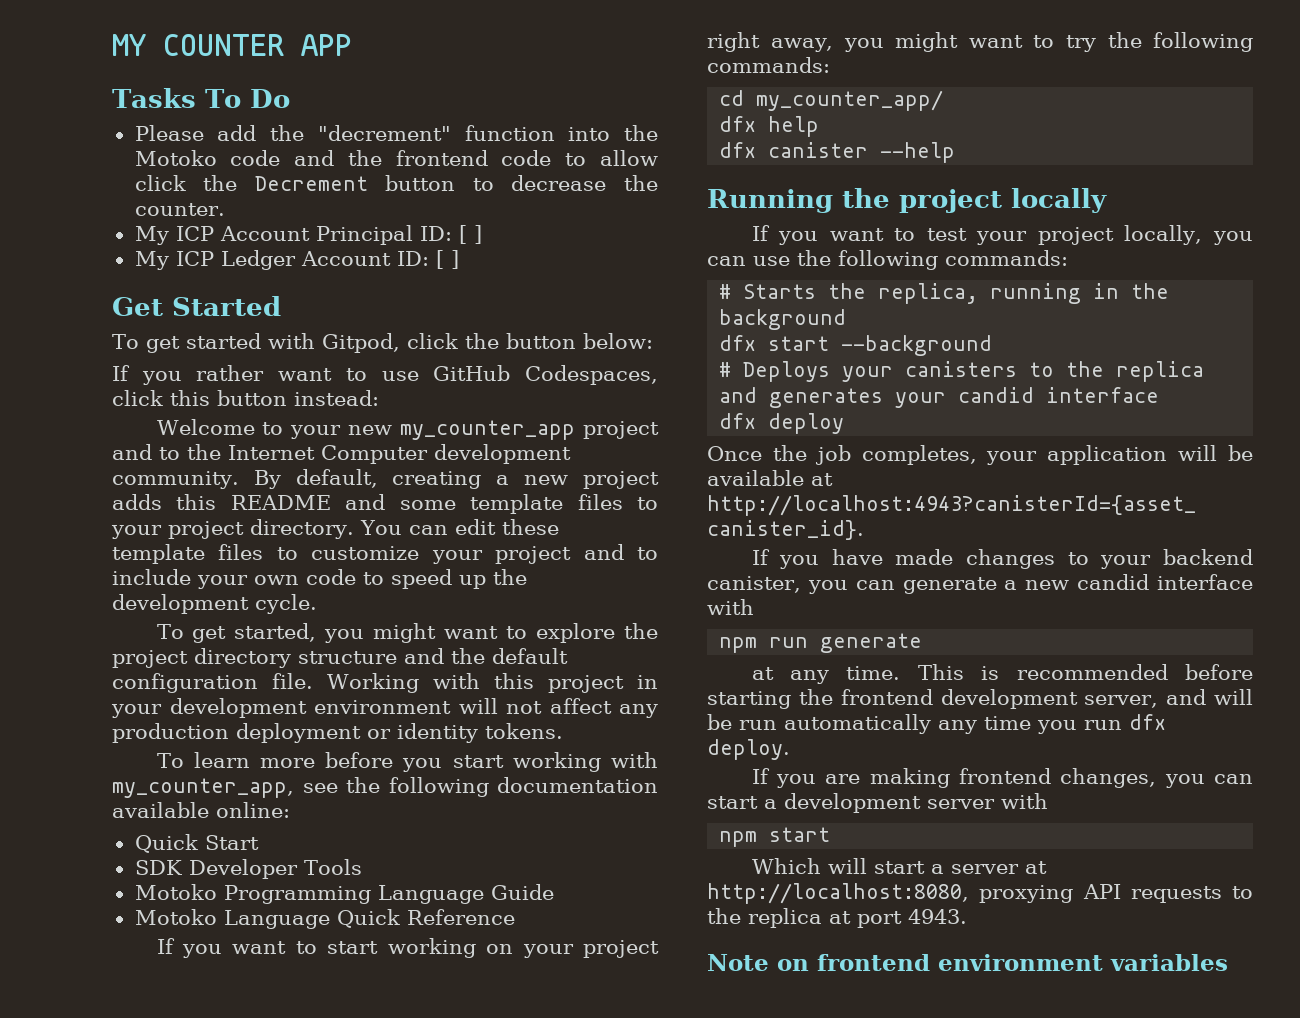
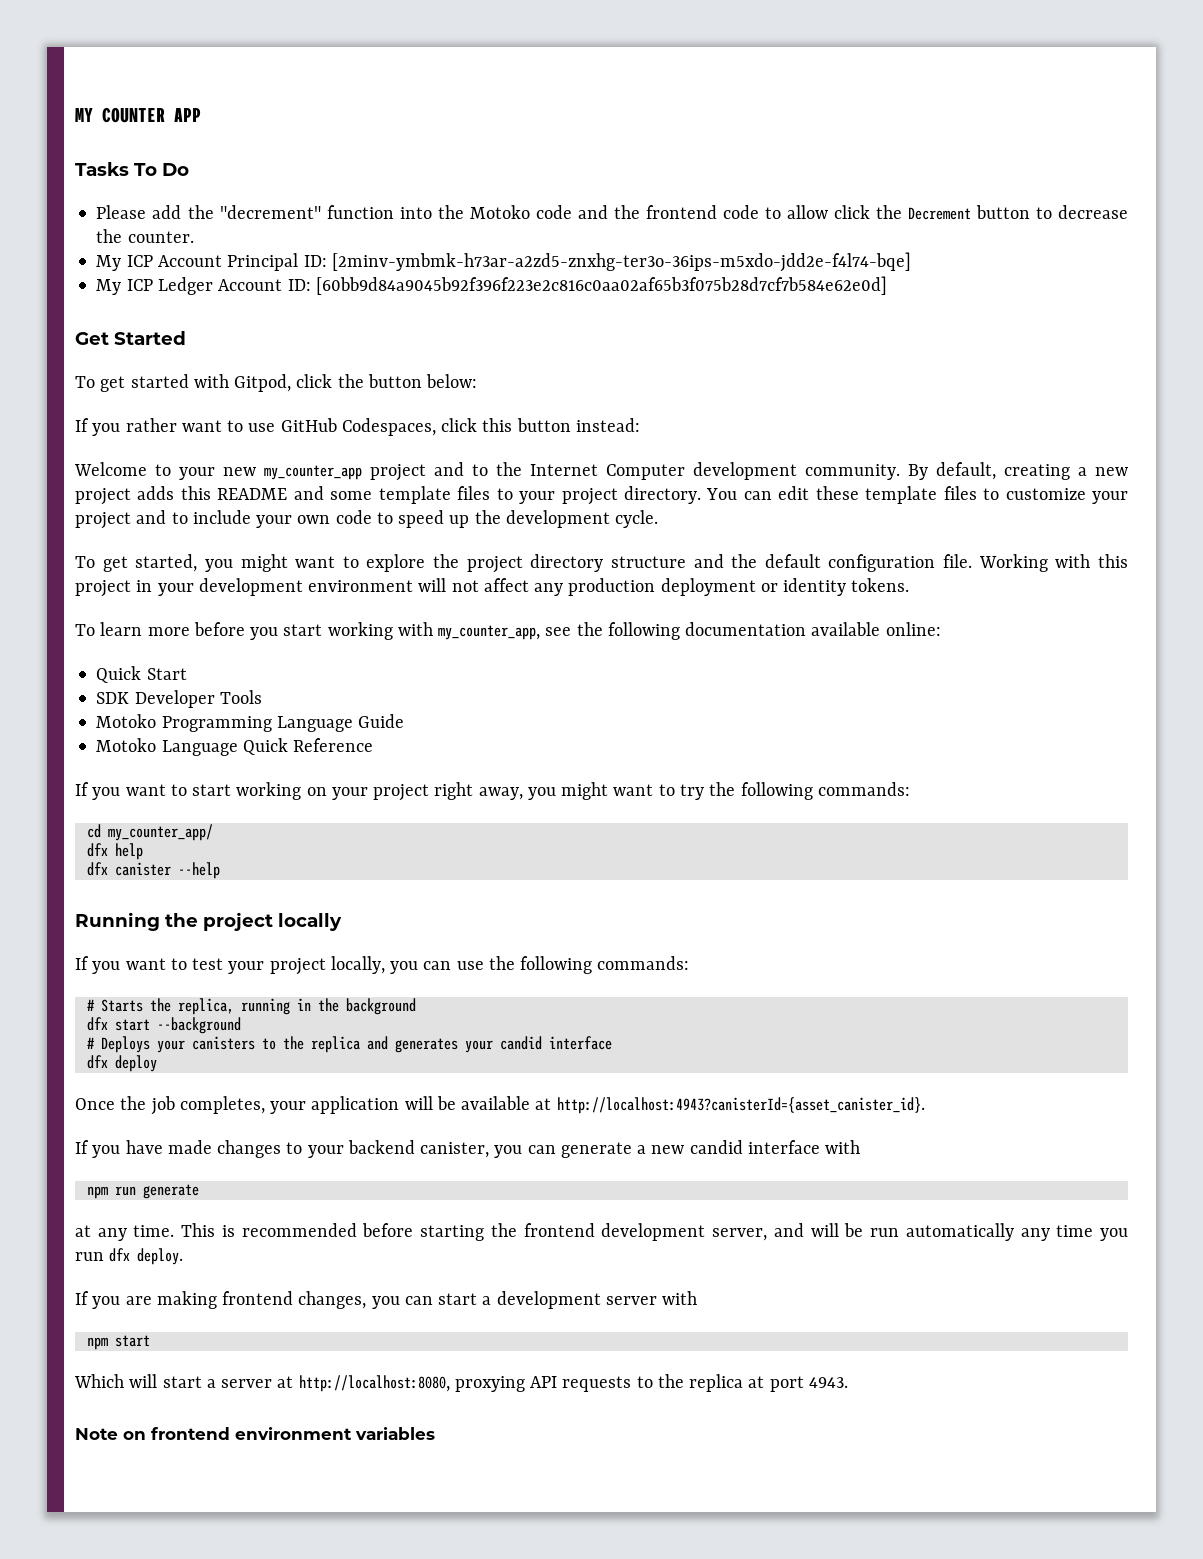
- My ICP Account Principal ID: [ ]
+ My ICP Account Principal ID: [2minv-ymbmk-h73ar-a2zd5-znxhg-ter3o-36ips-m5xdo-jdd2e-f4l74-bqe]
- My ICP Ledger Account ID: [ ]
+ My ICP Ledger Account ID: [60bb9d84a9045b92f396f223e2c816c0aa02af65b3f075b28d7cf7b584e62e0d]

